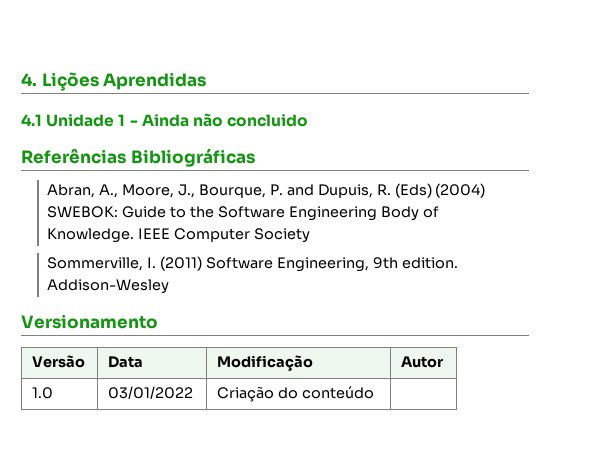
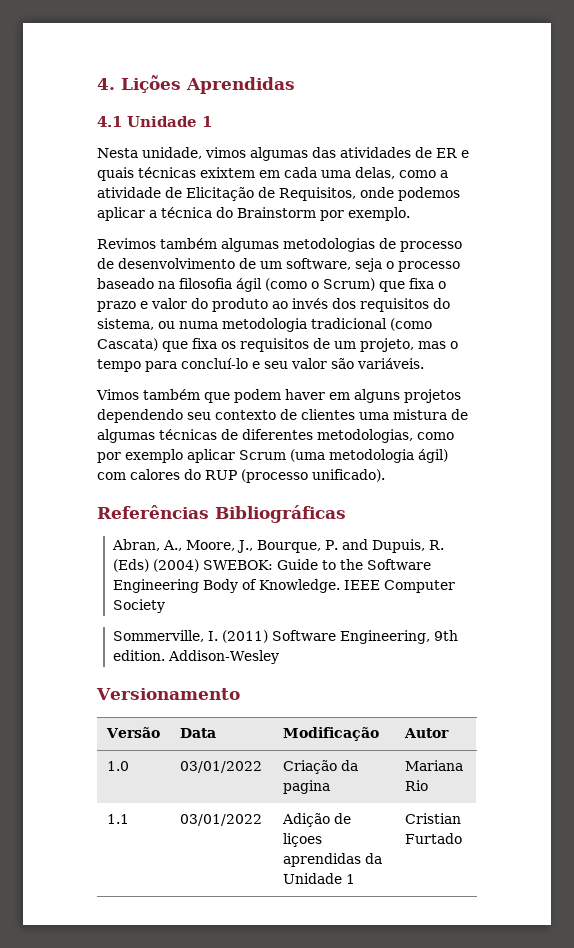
- 4.1 Unidade 1 - Ainda não concluido
+ 4.1 Unidade 1
+ Nesta unidade, vimos algumas das atividades de ER e quais técnicas exixtem em cada uma delas, como a atividade de Elicitação de Requisitos, onde podemos aplicar a técnica do Brainstorm por exemplo.
+ Revimos também algumas metodologias de processo de desenvolvimento de um software, seja o processo baseado na filosofia ágil (como o Scrum) que fixa o prazo e valor do produto ao invés dos requisitos do sistema, ou numa metodologia tradicional (como Cascata) que fixa os requisitos de um projeto, mas o tempo para concluí-lo e seu valor são variáveis.
+ Vimos também que podem haver em alguns projetos dependendo seu contexto de clientes uma mistura de algumas técnicas de diferentes metodologias, como por exemplo aplicar Scrum (uma metodologia ágil) com calores do RUP (processo unificado).
- 1.0 | 03/01/2022 | Criação do conteúdo |
+ 1.0 | 03/01/2022 | Criação da pagina | Mariana Rio
+ 1.1 | 03/01/2022 | Adição de liçoes aprendidas da Unidade 1 | Cristian Furtado

